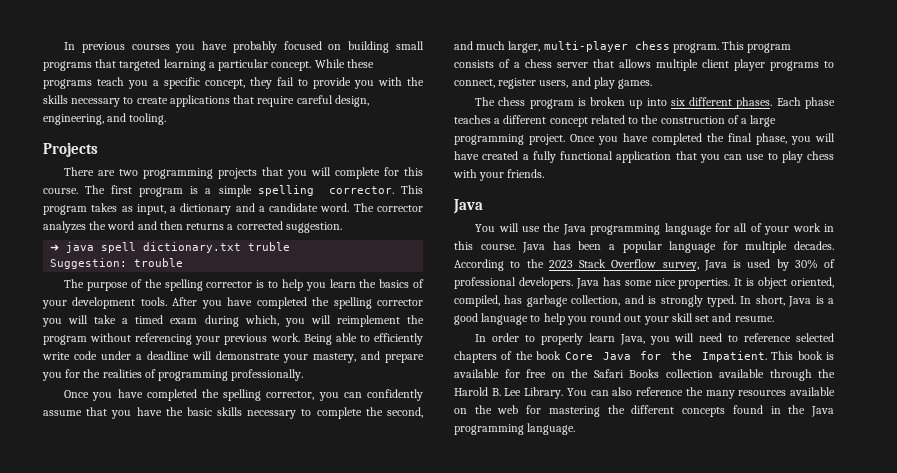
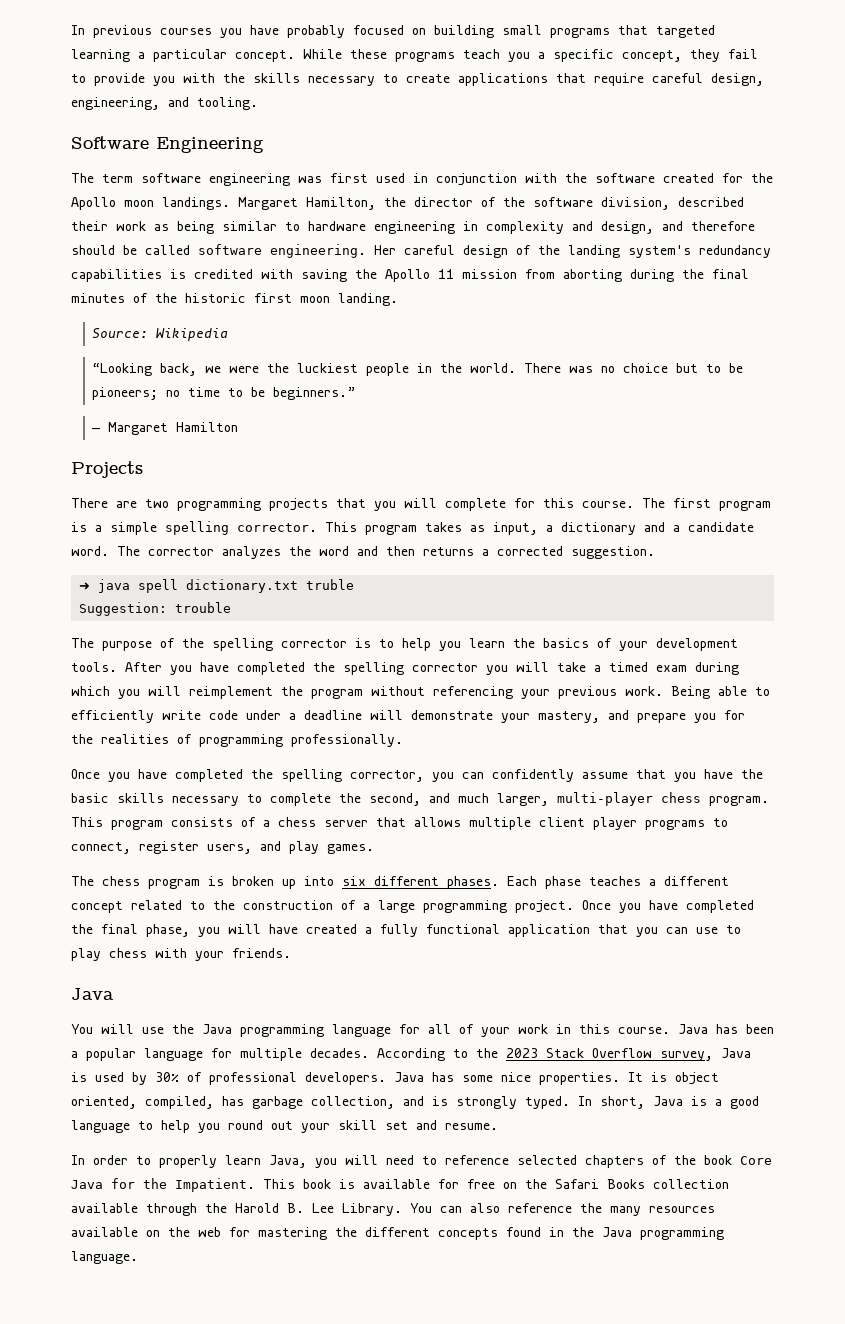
+ Software Engineering
+ The term software engineering was first used in conjunction with the software created for the Apollo moon landings. Margaret Hamilton, the director of the software division, described their work as being similar to hardware engineering in complexity and design, and therefore should be called software engineering. Her careful design of the landing system's redundancy capabilities is credited with saving the Apollo 11 mission from aborting during the final minutes of the historic first moon landing.
+ Source: Wikipedia
+ “Looking back, we were the luckiest people in the world. There was no choice but to be pioneers; no time to be beginners.”
+ — Margaret Hamilton
- After you have completed the spelling corrector you will take a timed exam during which, you will reimplement the program without referencing your previous work.
+ After you have completed the spelling corrector you will take a timed exam during which you will reimplement the program without referencing your previous work.

